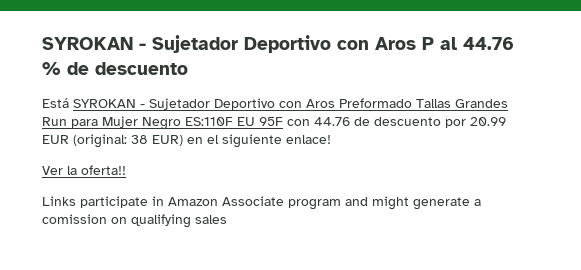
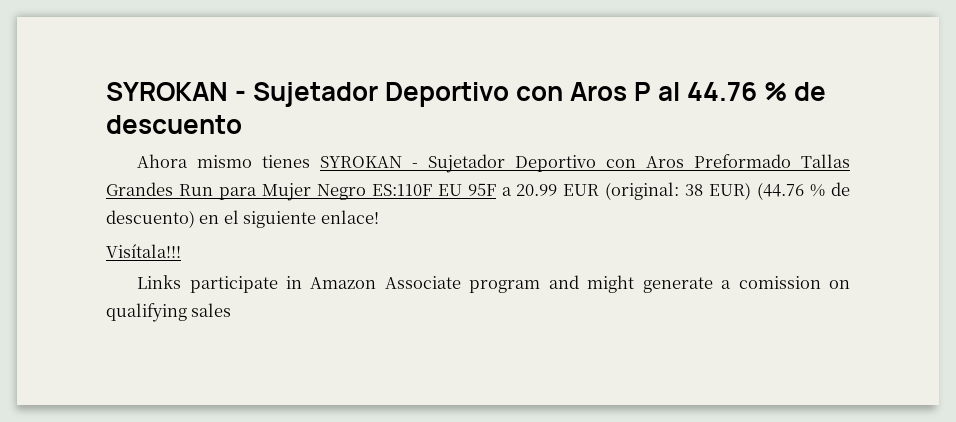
- Está SYROKAN - Sujetador Deportivo con Aros Preformado Tallas Grandes Run para Mujer Negro ES:110F EU 95F con 44.76 de descuento por 20.99 EUR (original: 38 EUR) en el siguiente enlace!
+ Ahora mismo tienes SYROKAN - Sujetador Deportivo con Aros Preformado Tallas Grandes Run para Mujer Negro ES:110F EU 95F a 20.99 EUR (original: 38 EUR) (44.76 % de descuento) en el siguiente enlace!
- Ver la oferta!!
+ Visítala!!!

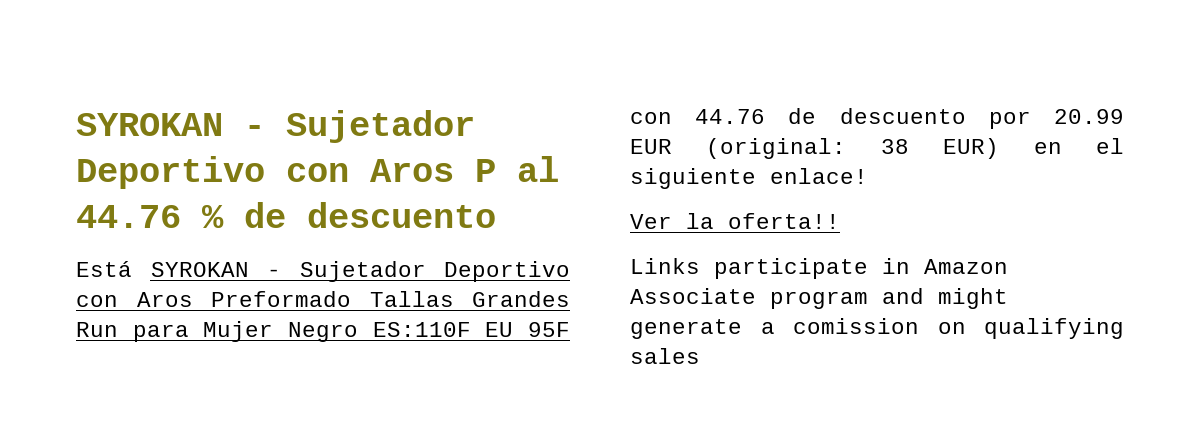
- Ahora mismo tienes SYROKAN - Sujetador Deportivo con Aros Preformado Tallas Grandes Run para Mujer Negro ES:110F EU 95F a 20.99 EUR (original: 38 EUR) (44.76 % de descuento) en el siguiente enlace!
+ Está SYROKAN - Sujetador Deportivo con Aros Preformado Tallas Grandes Run para Mujer Negro ES:110F EU 95F con 44.76 de descuento por 20.99 EUR (original: 38 EUR) en el siguiente enlace!
- Visítala!!!
+ Ver la oferta!!

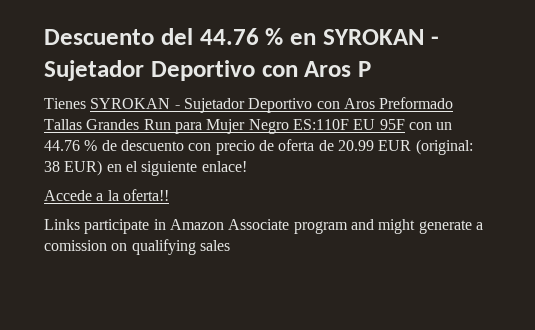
- SYROKAN - Sujetador Deportivo con Aros P al 44.76 % de descuento
- Está SYROKAN - Sujetador Deportivo con Aros Preformado Tallas Grandes Run para Mujer Negro ES:110F EU 95F con 44.76 de descuento por 20.99 EUR (original: 38 EUR) en el siguiente enlace!
+ Descuento del 44.76 % en SYROKAN - Sujetador Deportivo con Aros P
+ Tienes SYROKAN - Sujetador Deportivo con Aros Preformado Tallas Grandes Run para Mujer Negro ES:110F EU 95F con un 44.76 % de descuento con precio de oferta de 20.99 EUR (original: 38 EUR) en el siguiente enlace!
- Ver la oferta!!
+ Accede a la oferta!!

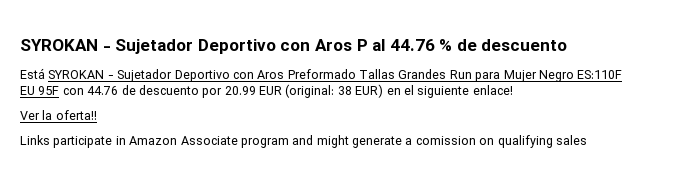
- Descuento del 44.76 % en SYROKAN - Sujetador Deportivo con Aros P
- Tienes SYROKAN - Sujetador Deportivo con Aros Preformado Tallas Grandes Run para Mujer Negro ES:110F EU 95F con un 44.76 % de descuento con precio de oferta de 20.99 EUR (original: 38 EUR) en el siguiente enlace!
+ SYROKAN - Sujetador Deportivo con Aros P al 44.76 % de descuento
+ Está SYROKAN - Sujetador Deportivo con Aros Preformado Tallas Grandes Run para Mujer Negro ES:110F EU 95F con 44.76 de descuento por 20.99 EUR (original: 38 EUR) en el siguiente enlace!
- Accede a la oferta!!
+ Ver la oferta!!

